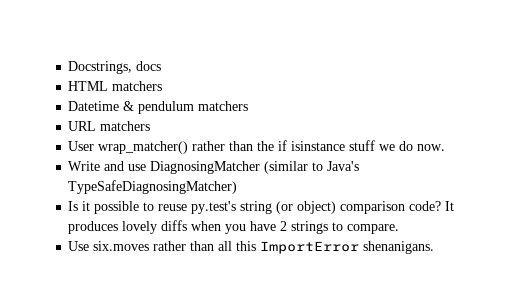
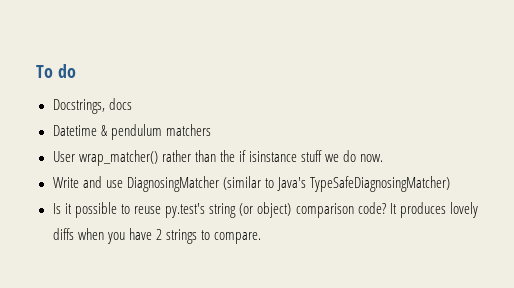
+ To do
- HTML matchers
- URL matchers
- Use six.moves rather than all this ImportError shenanigans.

